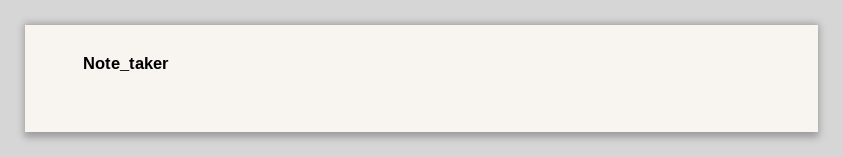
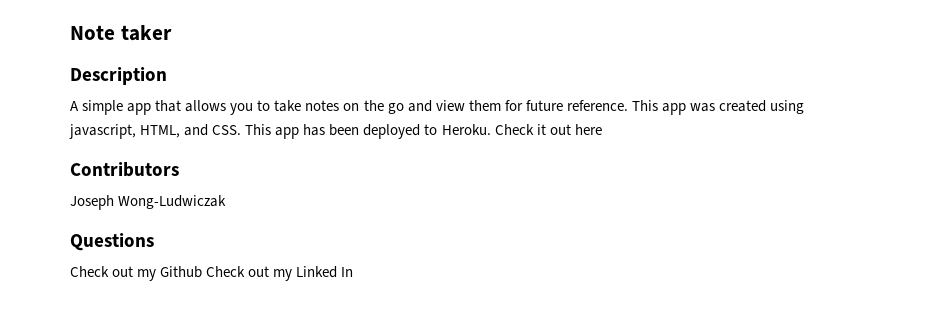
- Note_taker
+ Note taker
+ Description
+ A simple app that allows you to take notes on the go and view them for future reference. This app was created using javascript, HTML, and CSS. This app has been deployed to Heroku. Check it out here
+ Contributors
+ Joseph Wong-Ludwiczak
+ Questions
+ Check out my Github Check out my Linked In

